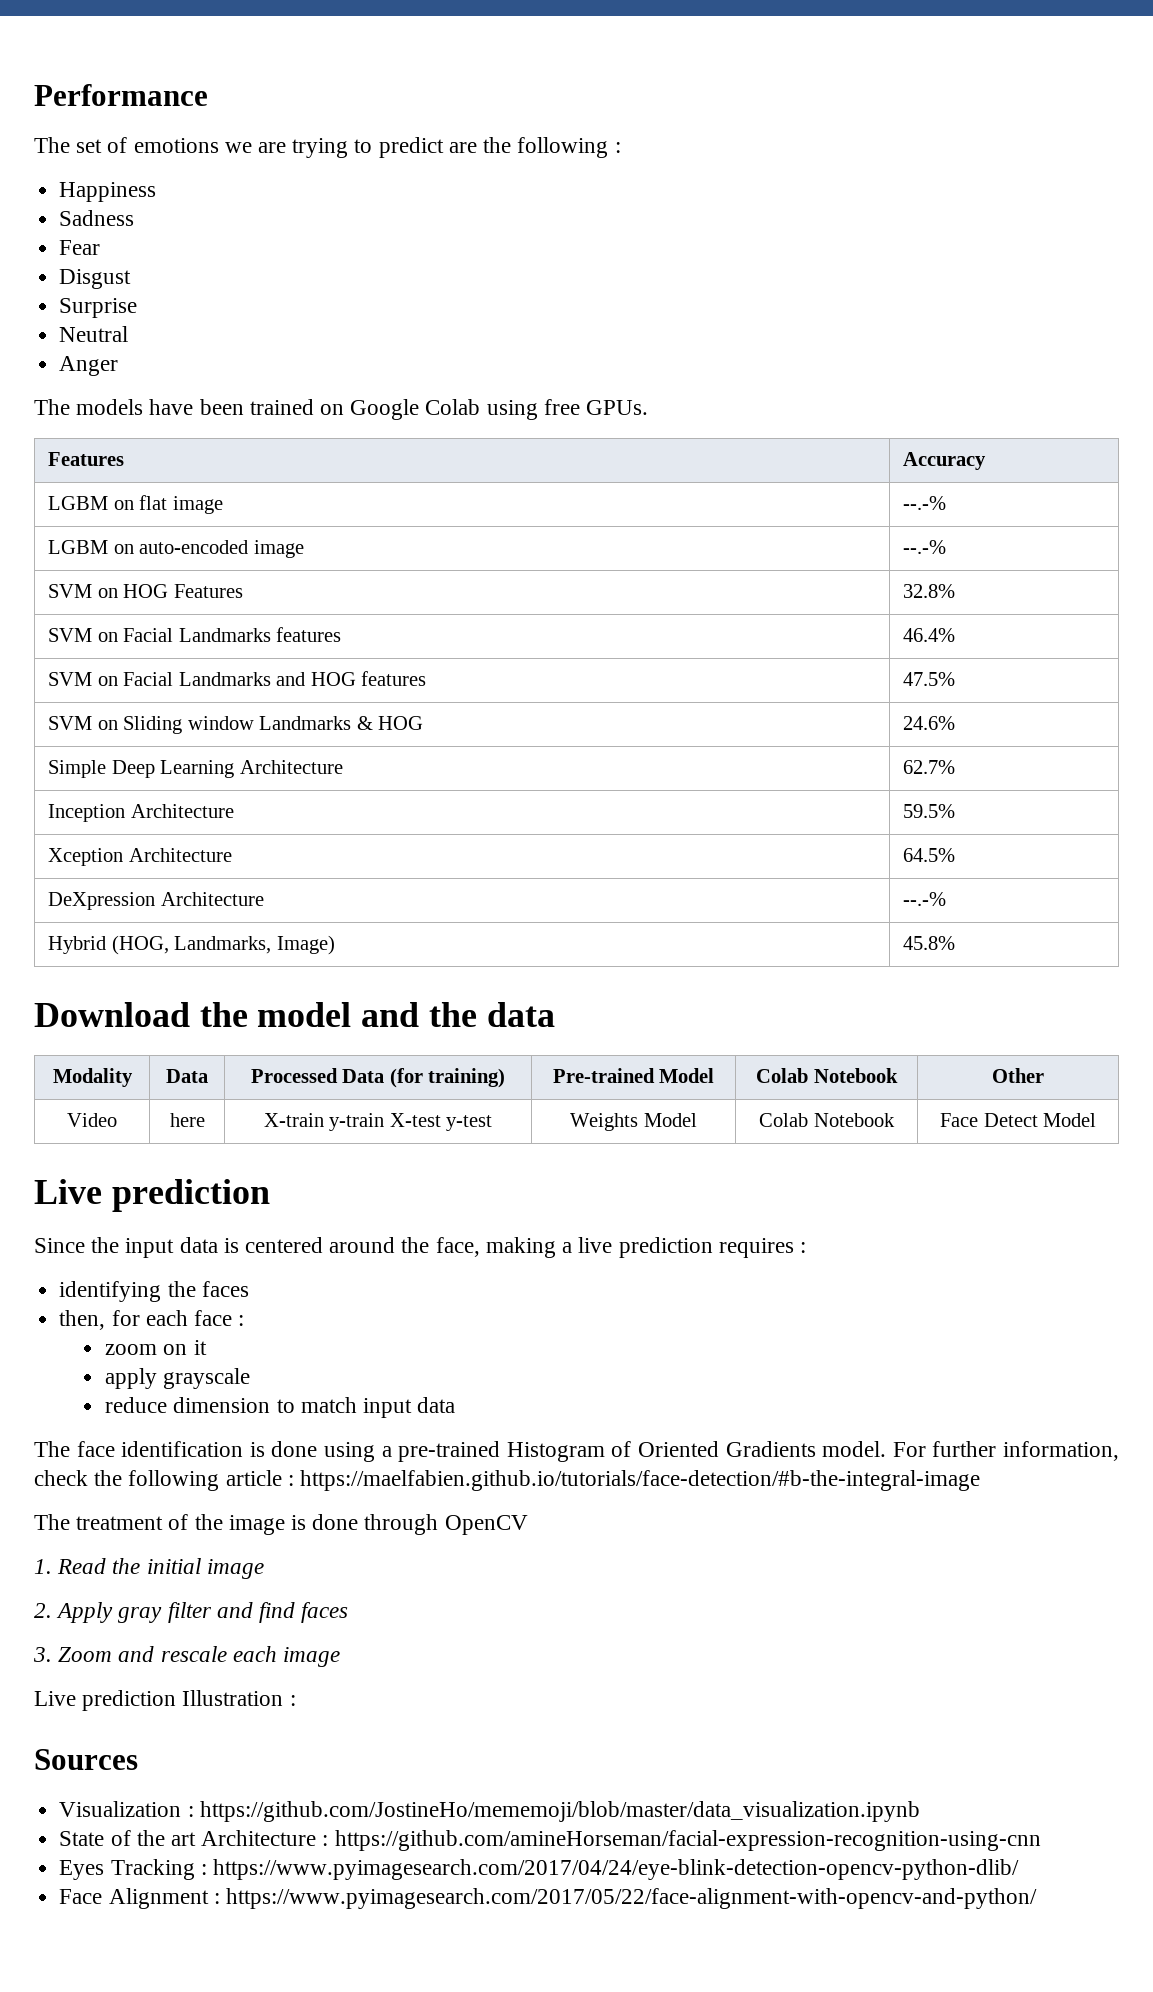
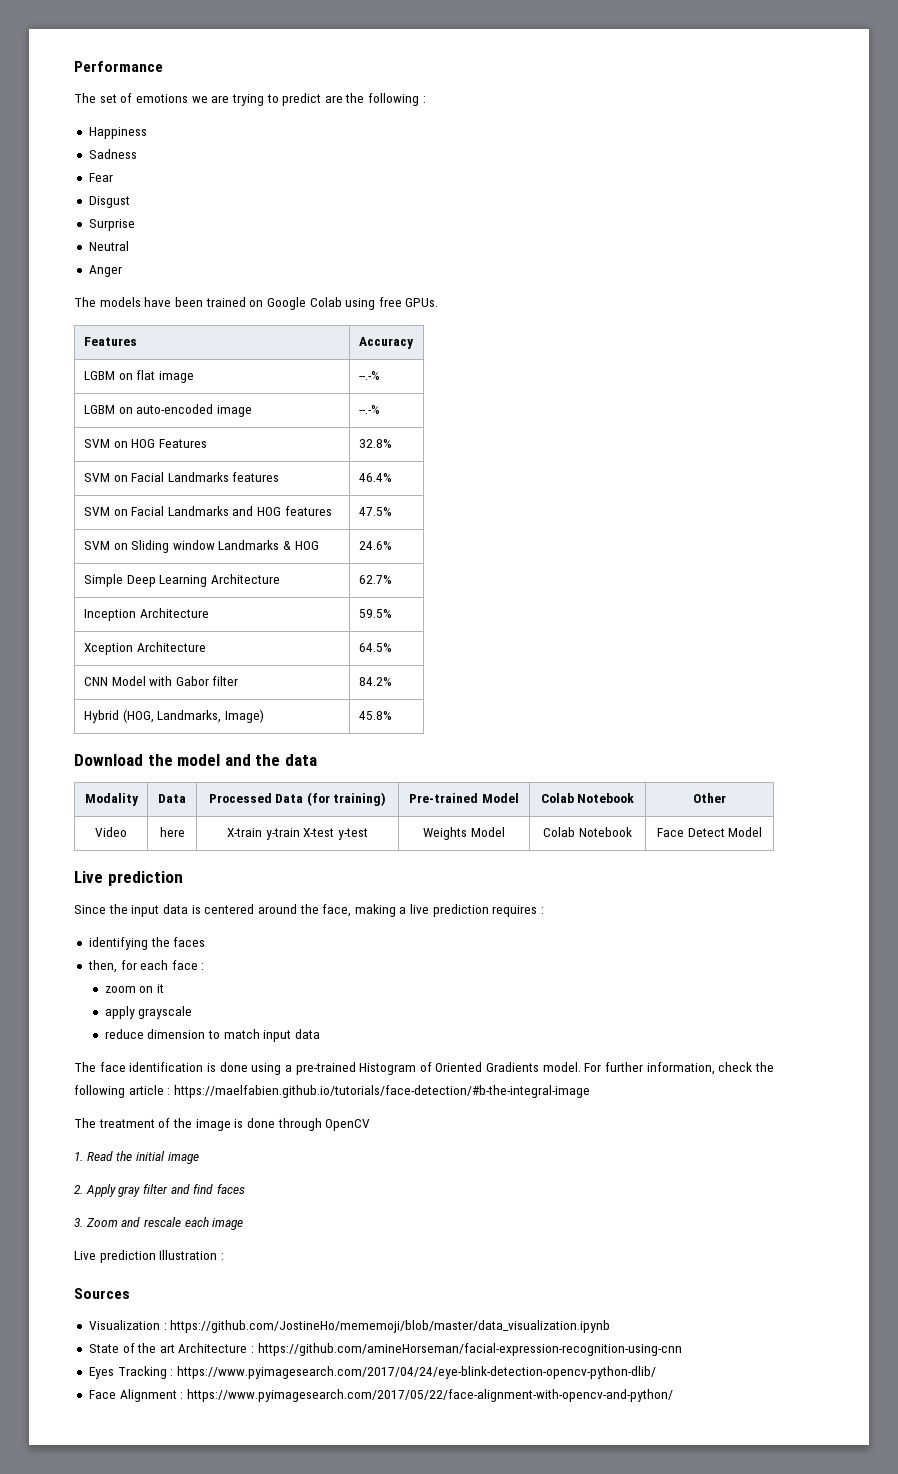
- DeXpression Architecture | --.-%
+ CNN Model with Gabor filter | 84.2%

